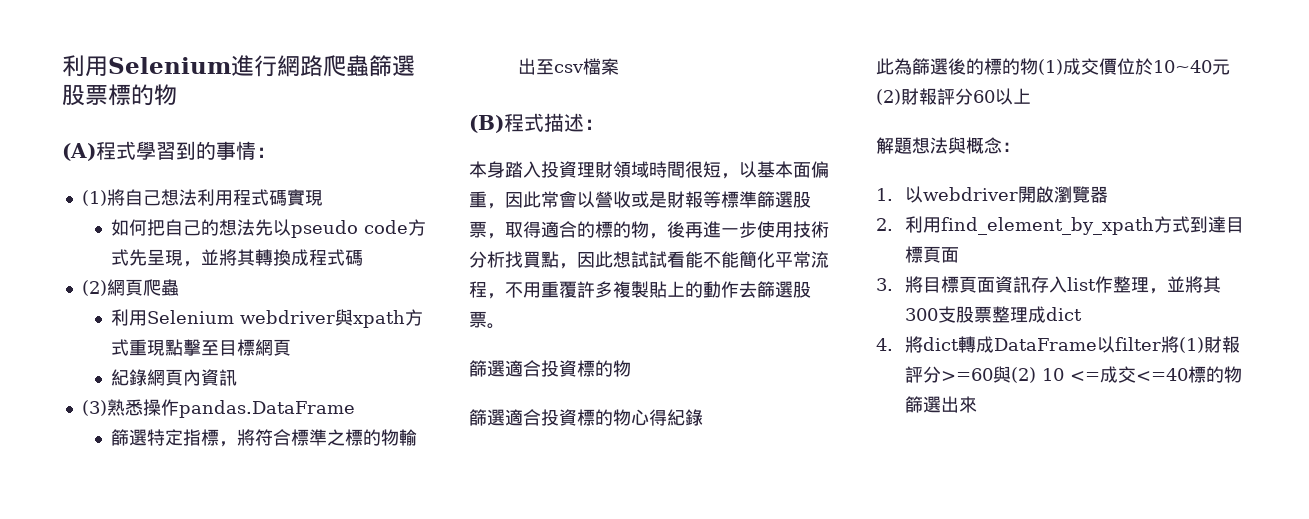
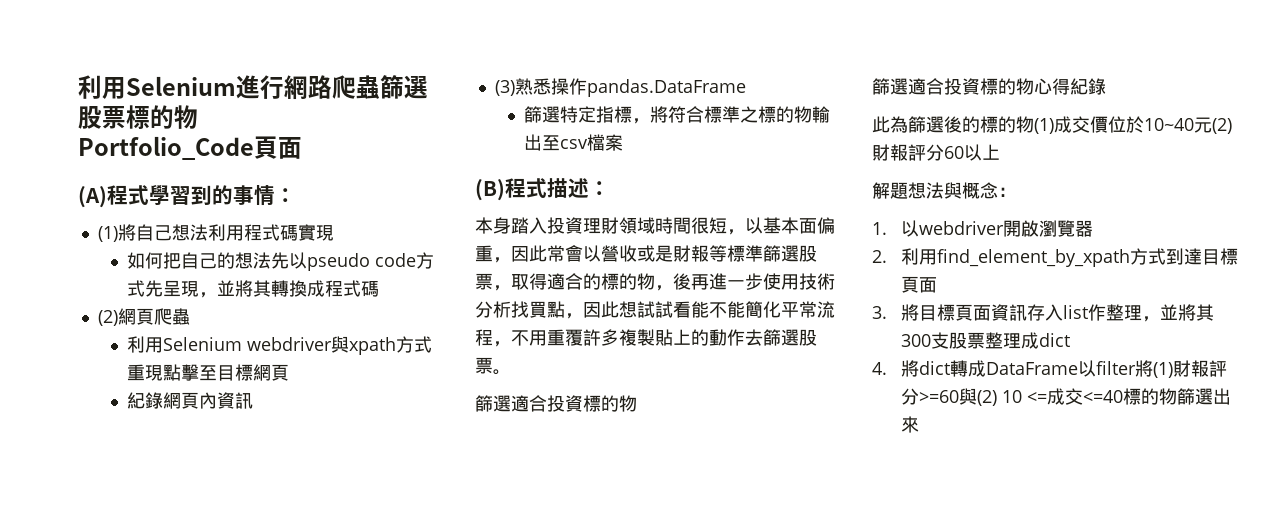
+ Portfolio_Code頁面

